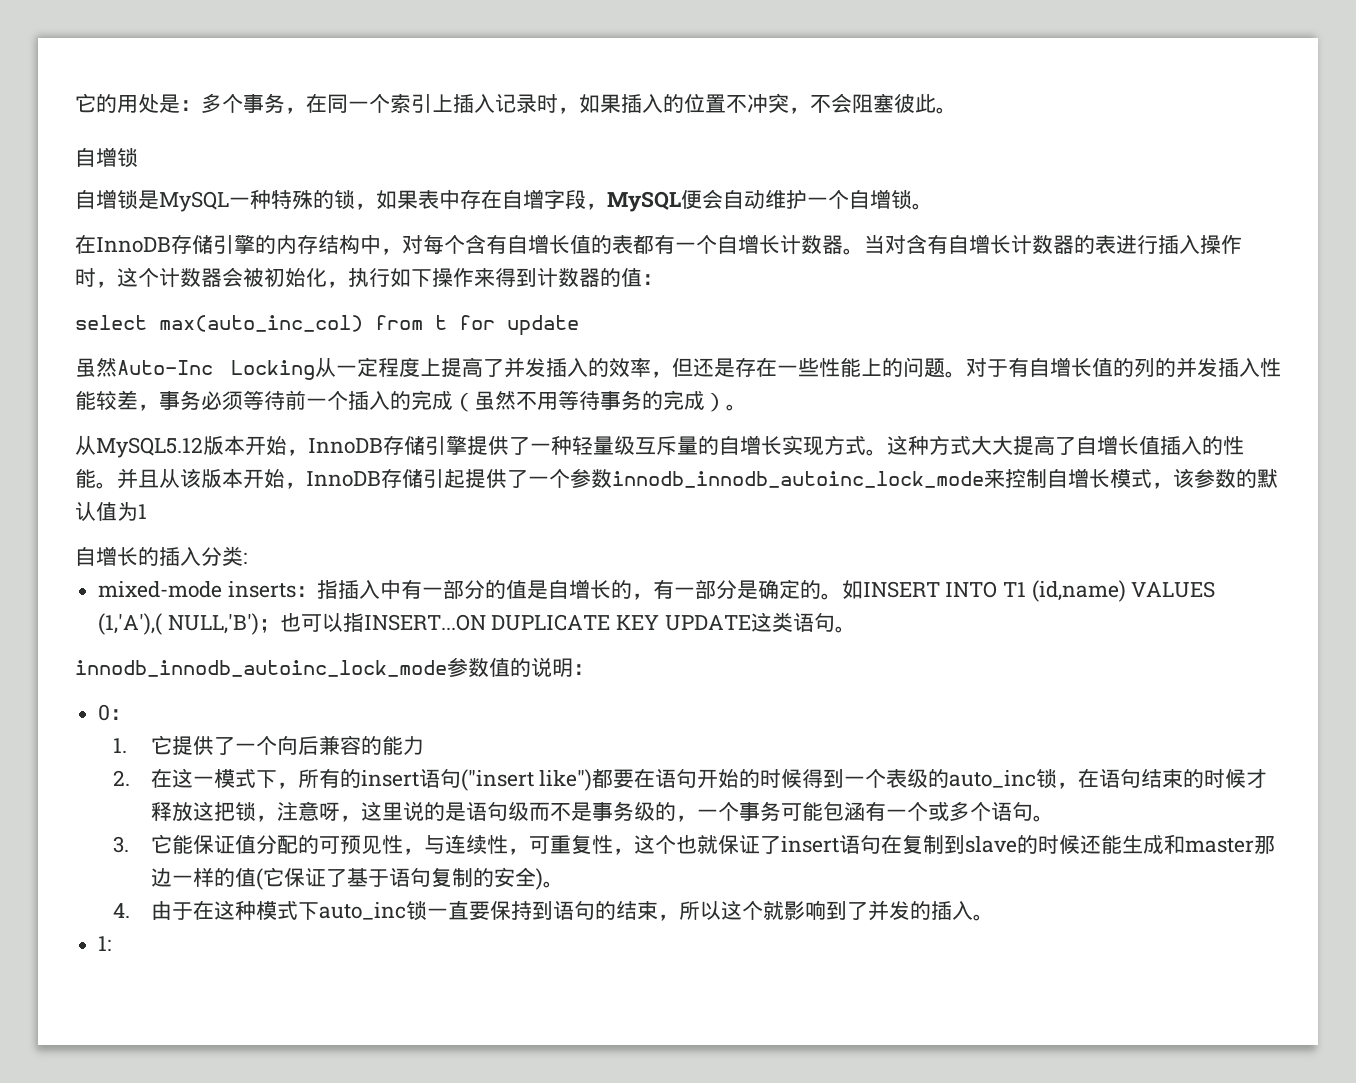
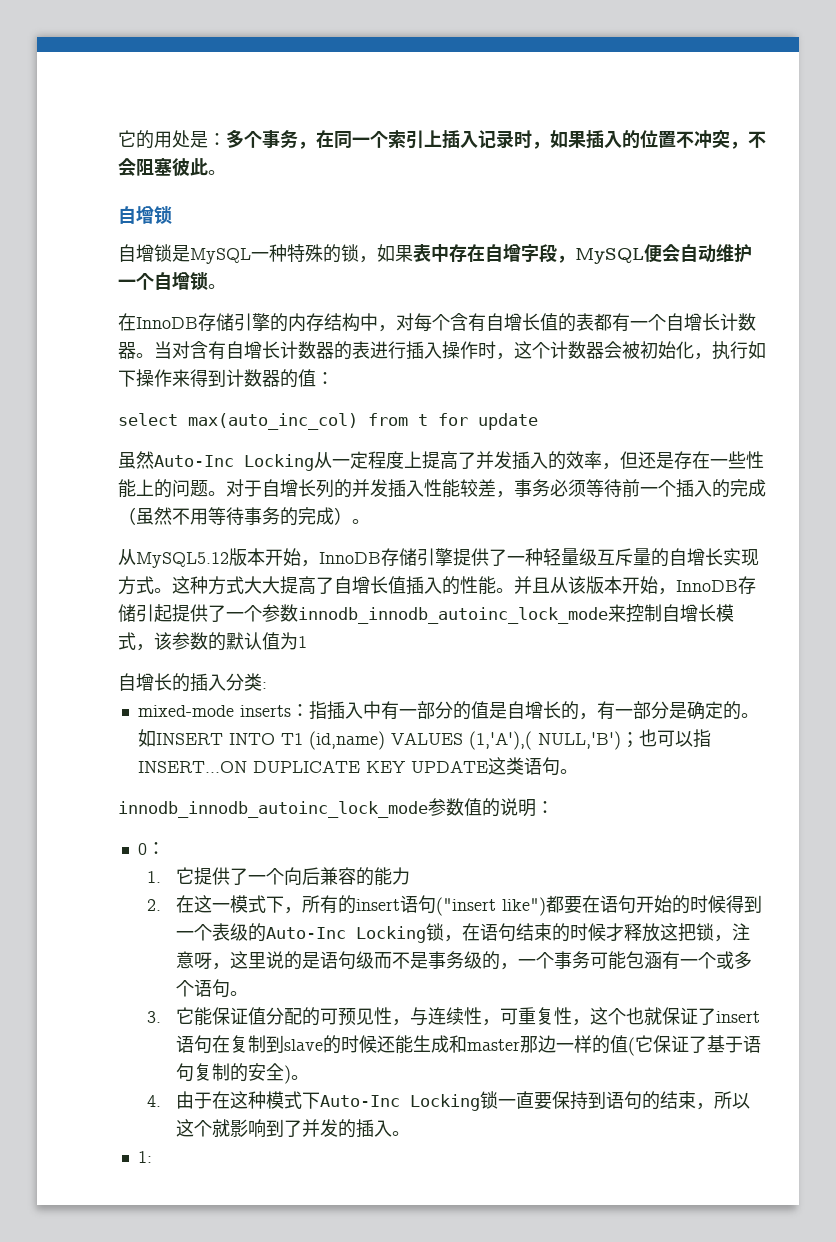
- 对于有自增长值的列的并发插入性能较差，事务必须等待前一个插入的完成（虽然不用等待事务的完成）。
+ 对于自增长列的并发插入性能较差，事务必须等待前一个插入的完成（虽然不用等待事务的完成）。
- 2.在这一模式下，所有的insert语句("insert like")都要在语句开始的时候得到一个表级的auto_inc锁，在语句结束的时候才释放这把锁，注意呀，这里说的是语句级而不是事务级的，一个事务可能包涵有一个或多个语句。
+ 2.在这一模式下，所有的insert语句("insert like")都要在语句开始的时候得到一个表级的Auto-Inc Locking锁，在语句结束的时候才释放这把锁，注意呀，这里说的是语句级而不是事务级的，一个事务可能包涵有一个或多个语句。
- 4.由于在这种模式下auto_inc锁一直要保持到语句的结束，所以这个就影响到了并发的插入。
+ 4.由于在这种模式下Auto-Inc Locking锁一直要保持到语句的结束，所以这个就影响到了并发的插入。

